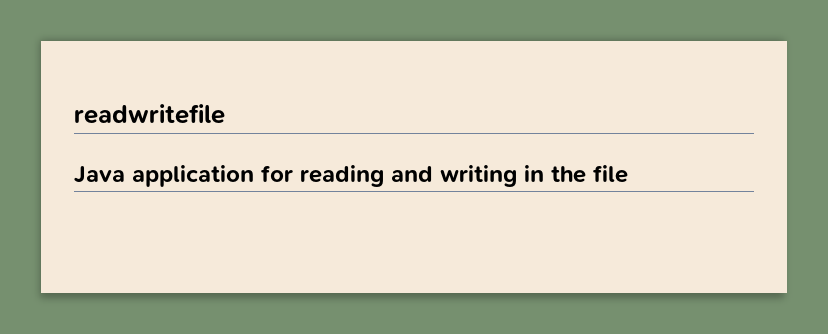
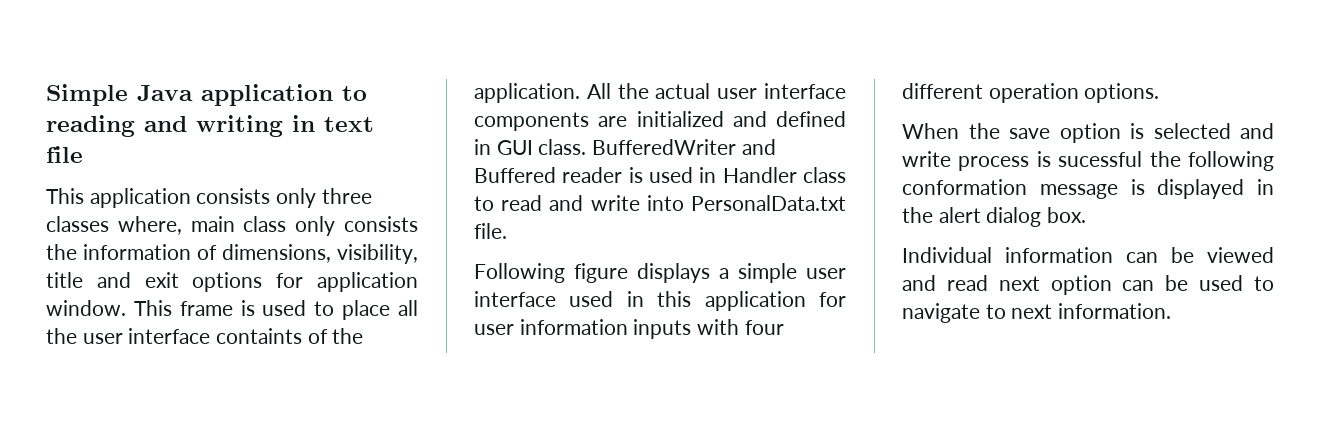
- readwritefile
- Java application for reading and writing in the file
+ Simple Java application to reading and writing in text file
+ This application consists only three classes where, main class only consists the information of dimensions, visibility, title and exit options for application window. This frame is used to place all the user interface containts of the application. All the actual user interface components are initialized and defined in GUI class. BufferedWriter and Buffered reader is used in Handler class to read and write into PersonalData.txt file.
+ Following figure displays a simple user interface used in this application for user information inputs with four different operation options.
+ When the save option is selected and write process is sucessful the following conformation message is displayed in the alert dialog box.
+ Individual information can be viewed and read next option can be used to navigate to next information.

